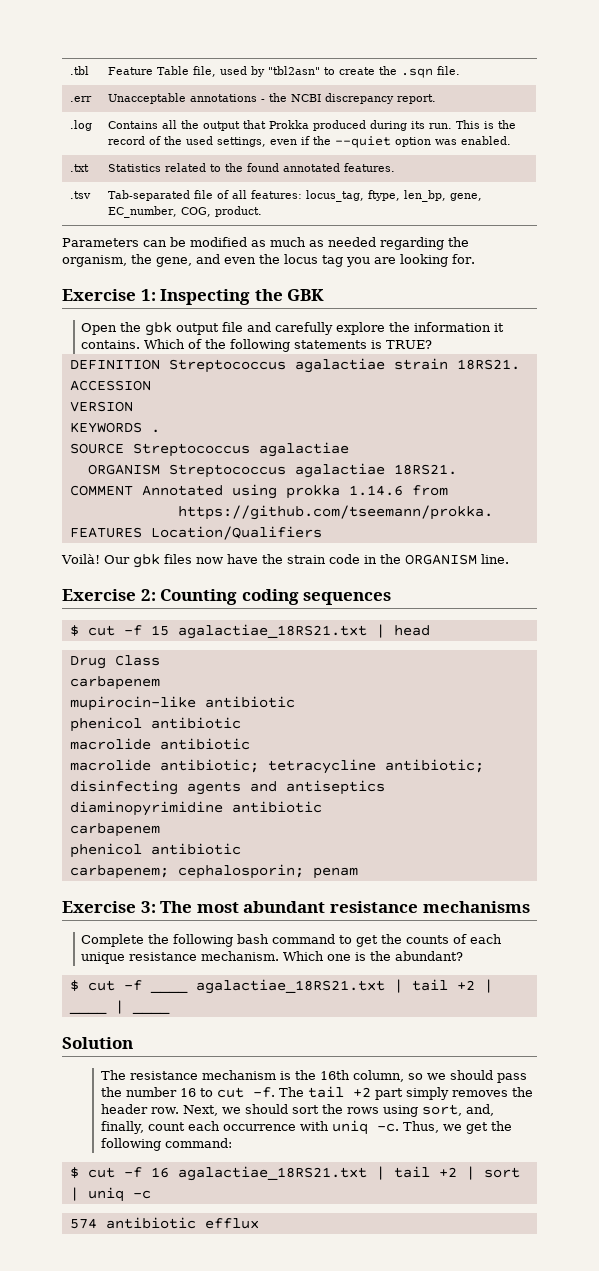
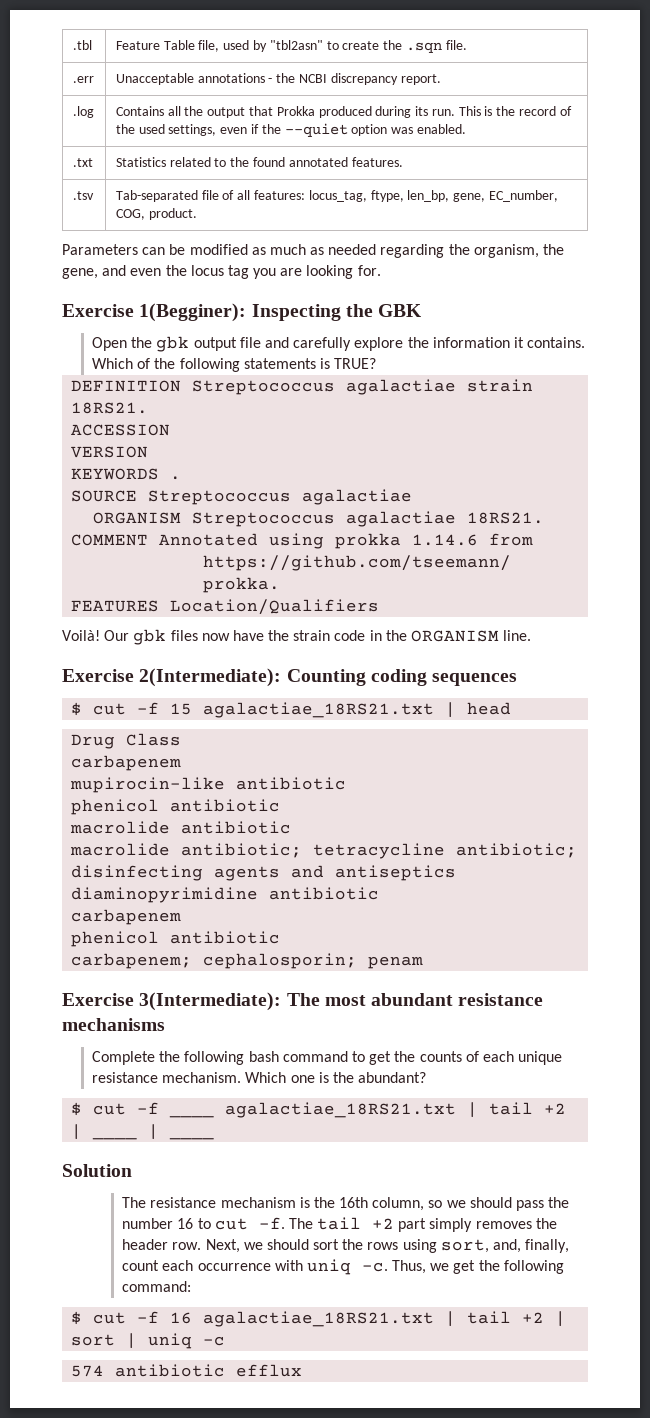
- Exercise 1: Inspecting the GBK
+ Exercise 1(Begginer): Inspecting the GBK
- Exercise 2: Counting coding sequences
+ Exercise 2(Intermediate): Counting coding sequences
- Exercise 3: The most abundant resistance mechanisms
+ Exercise 3(Intermediate): The most abundant resistance mechanisms

